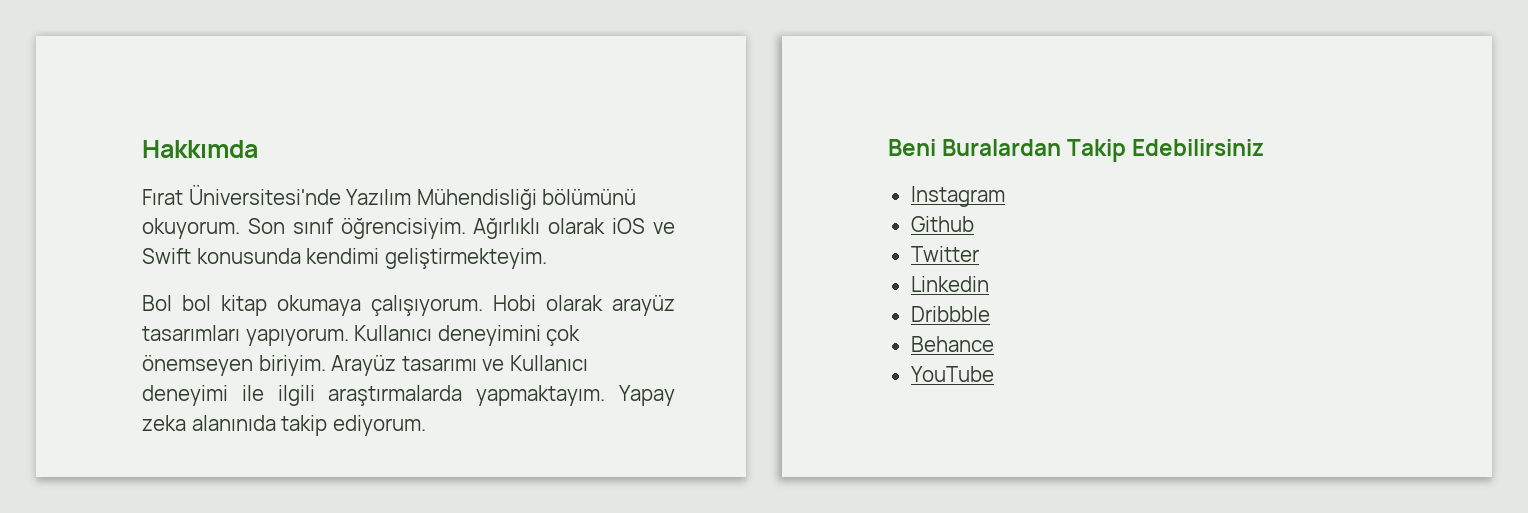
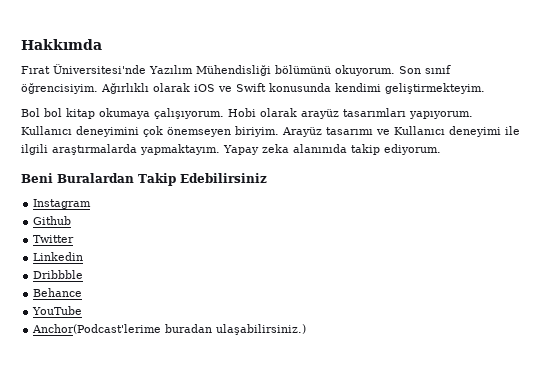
+ Anchor(Podcast'lerime buradan ulaşabilirsiniz.)

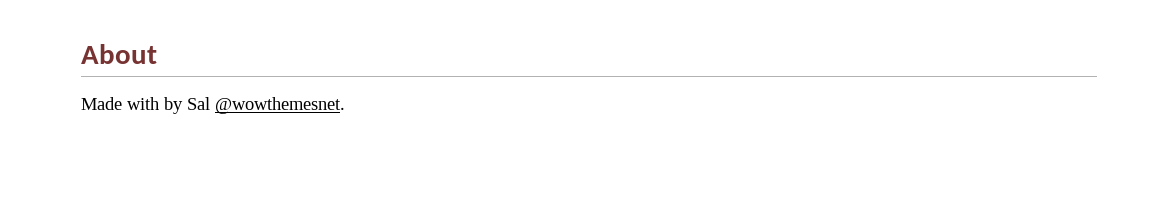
- Hakkımda
- Fırat Üniversitesi'nde Yazılım Mühendisliği bölümünü okuyorum. Son sınıf öğrencisiyim. Ağırlıklı olarak iOS ve Swift konusunda kendimi geliştirmekteyim.
- Bol bol kitap okumaya çalışıyorum. Hobi olarak arayüz tasarımları yapıyorum. Kullanıcı deneyimini çok önemseyen biriyim. Arayüz tasarımı ve Kullanıcı deneyimi ile ilgili araştırmalarda yapmaktayım. Yapay zeka alanınıda takip ediyorum.
- Beni Buralardan Takip Edebilirsiniz
- Instagram
- Github
- Twitter
- Linkedin
- Dribbble
- Behance
- YouTube
- Anchor(Podcast'lerime buradan ulaşabilirsiniz.)
+ About
+ Made with by Sal @wowthemesnet.

